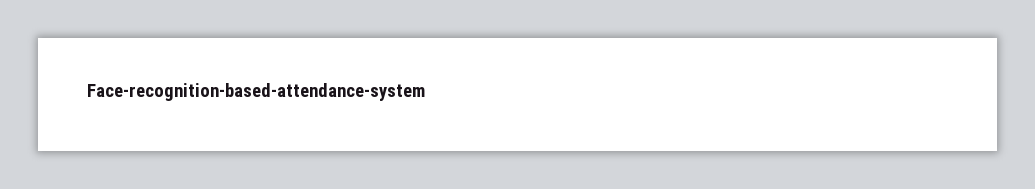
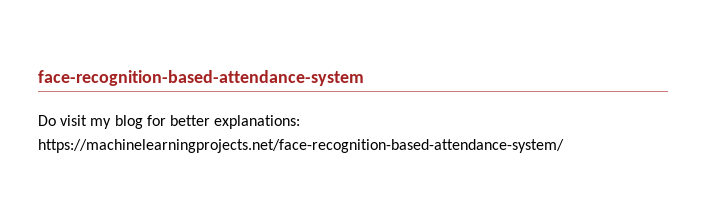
- Face-recognition-based-attendance-system
+ face-recognition-based-attendance-system
+ Do visit my blog for better explanations: https://machinelearningprojects.net/face-recognition-based-attendance-system/

